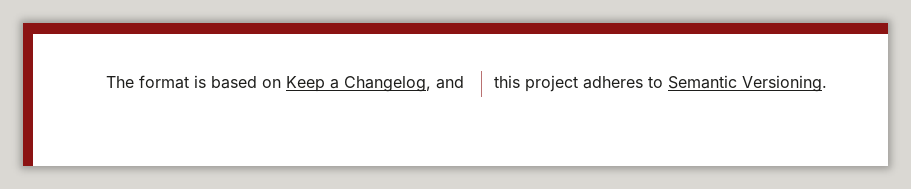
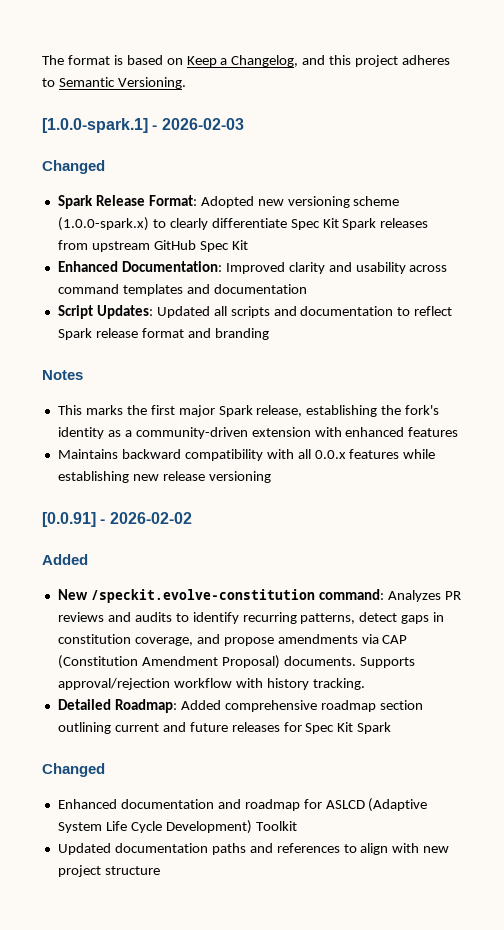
+ [1.0.0-spark.1] - 2026-02-03
+ Changed
+ Spark Release Format: Adopted new versioning scheme (1.0.0-spark.x) to clearly differentiate Spec Kit Spark releases from upstream GitHub Spec Kit
+ Enhanced Documentation: Improved clarity and usability across command templates and documentation
+ Script Updates: Updated all scripts and documentation to reflect Spark release format and branding
+ Notes
+ This marks the first major Spark release, establishing the fork's identity as a community-driven extension with enhanced features
+ Maintains backward compatibility with all 0.0.x features while establishing new release versioning
+ [0.0.91] - 2026-02-02
+ Added
+ New /speckit.evolve-constitution command: Analyzes PR reviews and audits to identify recurring patterns, detect gaps in constitution coverage, and propose amendments via CAP (Constitution Amendment Proposal) documents. Supports approval/rejection workflow with history tracking.
+ Detailed Roadmap: Added comprehensive roadmap section outlining current and future releases for Spec Kit Spark
+ Changed
+ Enhanced documentation and roadmap for ASLCD (Adaptive System Life Cycle Development) Toolkit
+ Updated documentation paths and references to align with new project structure

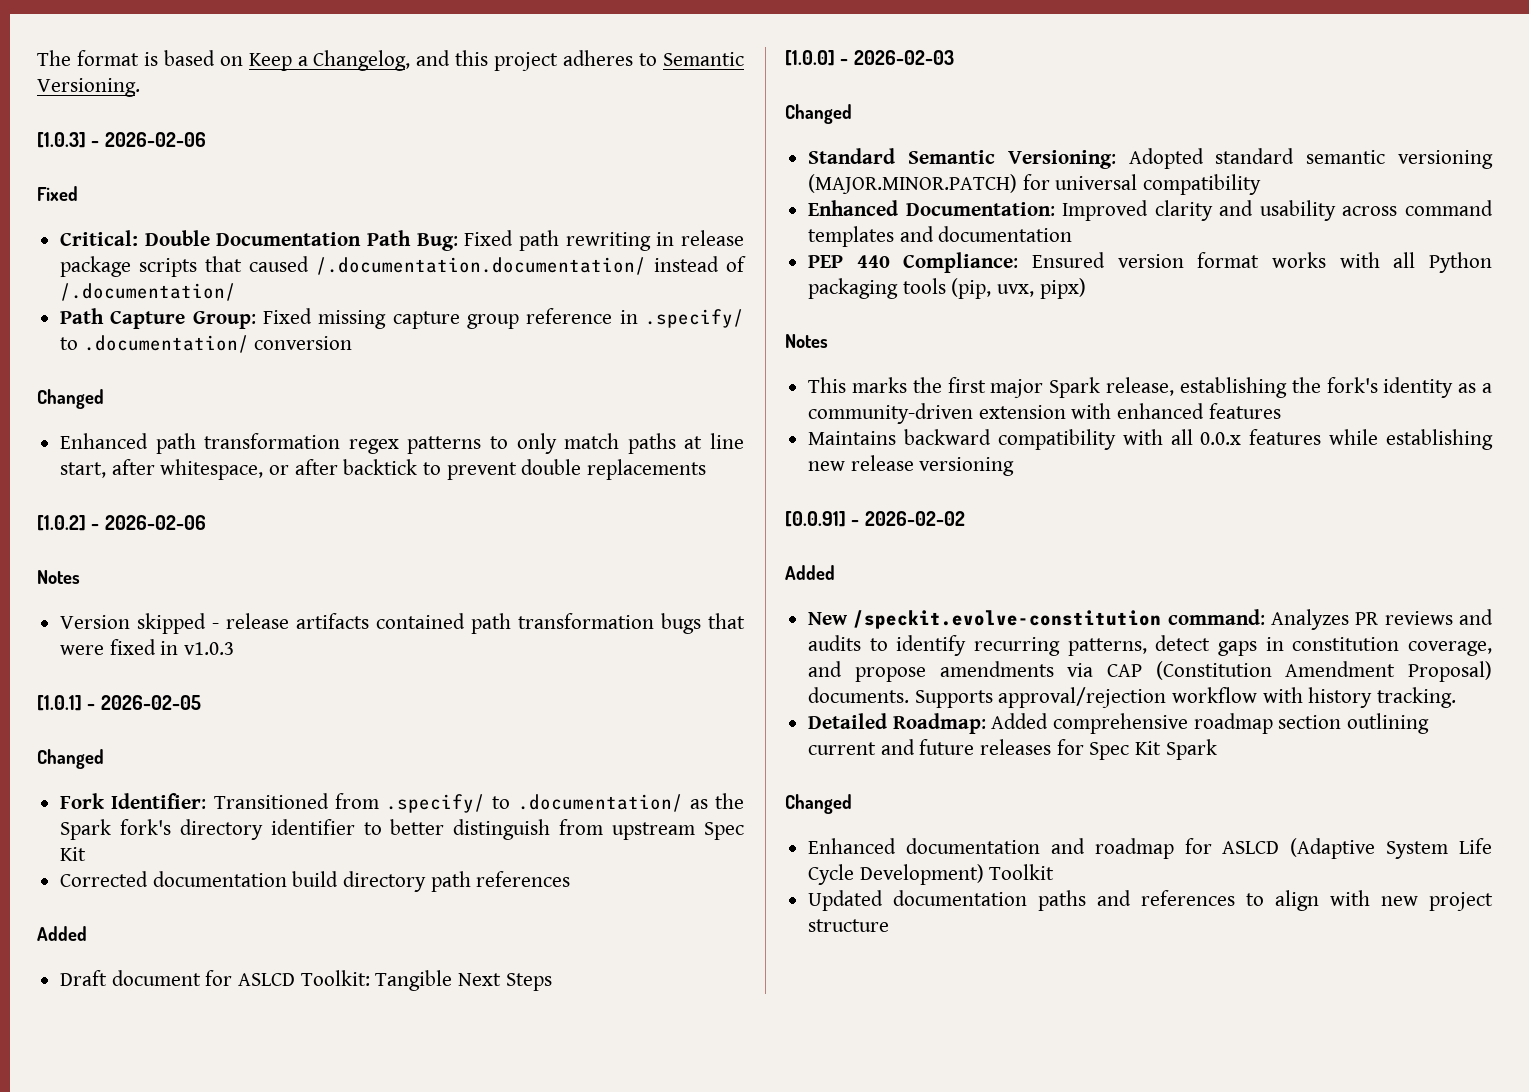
- [1.0.0-spark.1] - 2026-02-03
+ [1.0.3] - 2026-02-06
+ Fixed
+ Critical: Double Documentation Path Bug: Fixed path rewriting in release package scripts that caused /.documentation.documentation/ instead of /.documentation/
+ Path Capture Group: Fixed missing capture group reference in .specify/ to .documentation/ conversion
  Changed
- Spark Release Format: Adopted new versioning scheme (1.0.0-spark.x) to clearly differentiate Spec Kit Spark releases from upstream GitHub Spec Kit
+ Enhanced path transformation regex patterns to only match paths at line start, after whitespace, or after backtick to prevent double replacements
+ [1.0.2] - 2026-02-06
+ Notes
+ Version skipped - release artifacts contained path transformation bugs that were fixed in v1.0.3
+ [1.0.1] - 2026-02-05
+ Changed
+ Fork Identifier: Transitioned from .specify/ to .documentation/ as the Spark fork's directory identifier to better distinguish from upstream Spec Kit
+ Corrected documentation build directory path references
+ Added
+ Draft document for ASLCD Toolkit: Tangible Next Steps
+ [1.0.0] - 2026-02-03
+ Changed
+ Standard Semantic Versioning: Adopted standard semantic versioning (MAJOR.MINOR.PATCH) for universal compatibility
- Script Updates: Updated all scripts and documentation to reflect Spark release format and branding
+ PEP 440 Compliance: Ensured version format works with all Python packaging tools (pip, uvx, pipx)

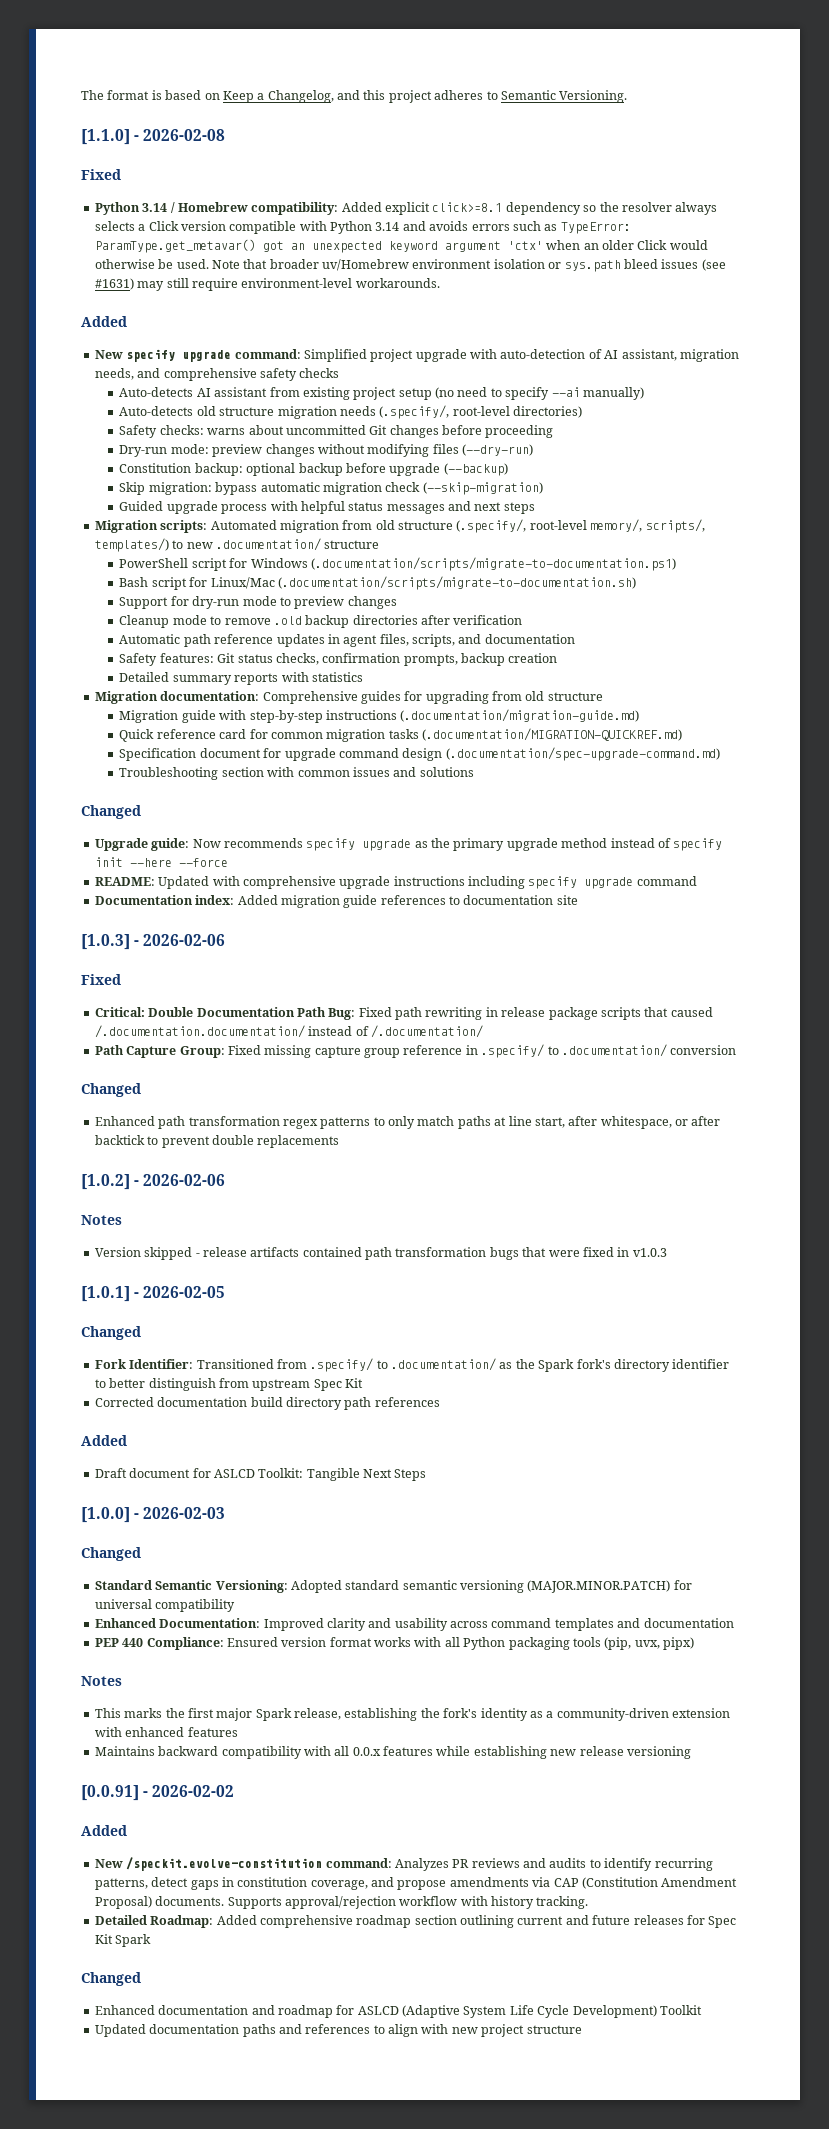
+ [1.1.0] - 2026-02-08
+ Fixed
+ Python 3.14 / Homebrew compatibility: Added explicit click>=8.1 dependency so the resolver always selects a Click version compatible with Python 3.14 and avoids errors such as TypeError: ParamType.get_metavar() got an unexpected keyword argument 'ctx' when an older Click would otherwise be used. Note that broader uv/Homebrew environment isolation or sys.path bleed issues (see #1631) may still require environment-level workarounds.
+ Added
+ New specify upgrade command: Simplified project upgrade with auto-detection of AI assistant, migration needs, and comprehensive safety checks
+ Auto-detects AI assistant from existing project setup (no need to specify --ai manually)
+ Auto-detects old structure migration needs (.specify/, root-level directories)
+ Safety checks: warns about uncommitted Git changes before proceeding
+ Dry-run mode: preview changes without modifying files (--dry-run)
+ Constitution backup: optional backup before upgrade (--backup)
+ Skip migration: bypass automatic migration check (--skip-migration)
+ Guided upgrade process with helpful status messages and next steps
+ Migration scripts: Automated migration from old structure (.specify/, root-level memory/, scripts/, templates/) to new .documentation/ structure
+ PowerShell script for Windows (.documentation/scripts/migrate-to-documentation.ps1)
+ Bash script for Linux/Mac (.documentation/scripts/migrate-to-documentation.sh)
+ Support for dry-run mode to preview changes
+ Cleanup mode to remove .old backup directories after verification
+ Automatic path reference updates in agent files, scripts, and documentation
+ Safety features: Git status checks, confirmation prompts, backup creation
+ Detailed summary reports with statistics
+ Migration documentation: Comprehensive guides for upgrading from old structure
+ Migration guide with step-by-step instructions (.documentation/migration-guide.md)
+ Quick reference card for common migration tasks (.documentation/MIGRATION-QUICKREF.md)
+ Specification document for upgrade command design (.documentation/spec-upgrade-command.md)
+ Troubleshooting section with common issues and solutions
+ Changed
+ Upgrade guide: Now recommends specify upgrade as the primary upgrade method instead of specify init --here --force
+ README: Updated with comprehensive upgrade instructions including specify upgrade command
+ Documentation index: Added migration guide references to documentation site

